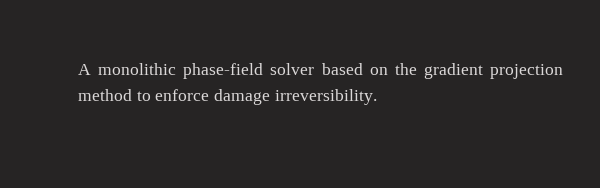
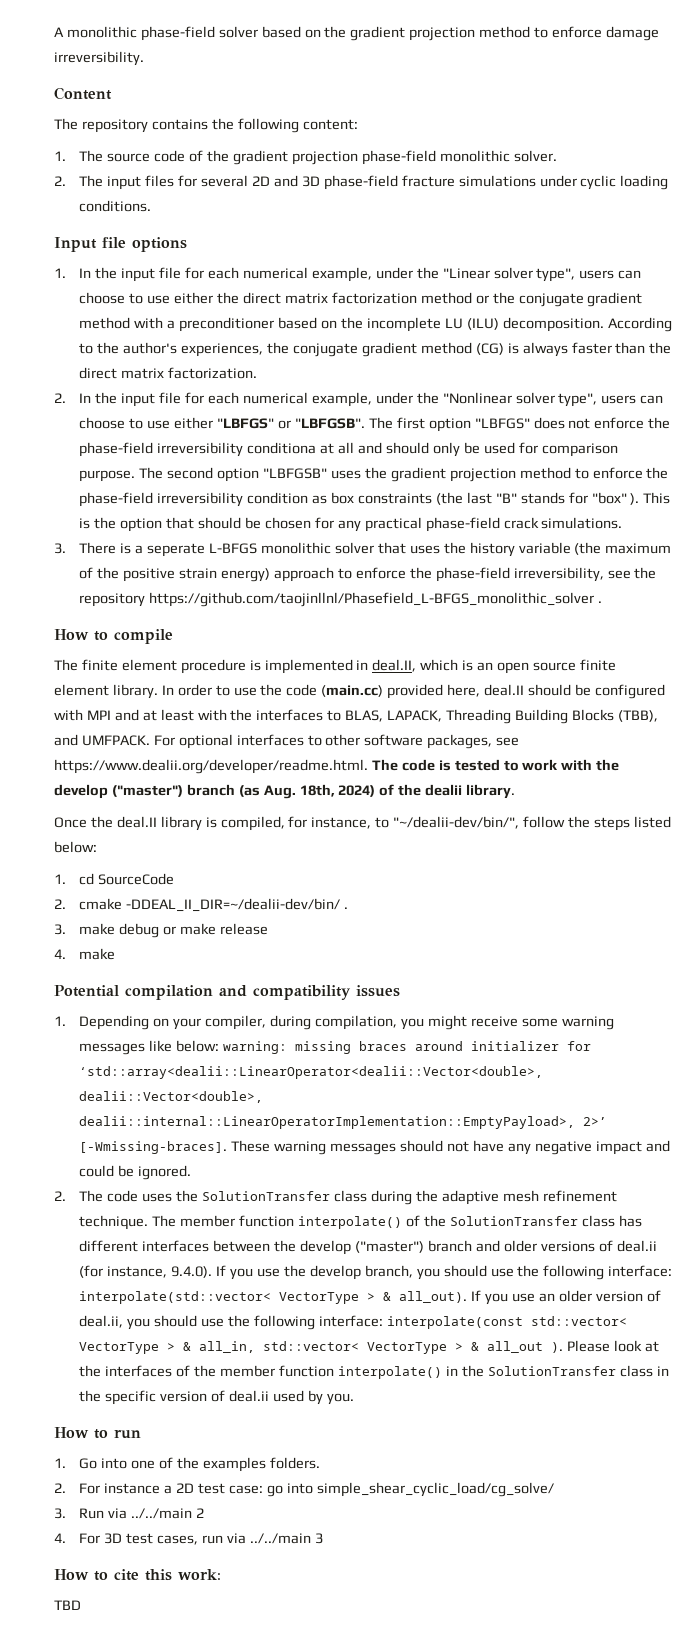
+ Content
+ The repository contains the following content:
+ 1. The source code of the gradient projection phase-field monolithic solver.
+ 2. The input files for several 2D and 3D phase-field fracture simulations under cyclic loading conditions.
+ Input file options
+ 1. In the input file for each numerical example, under the "Linear solver type", users can choose to use either the direct matrix factorization method or the conjugate gradient method with a preconditioner based on the incomplete LU (ILU) decomposition. According to the author's experiences, the conjugate gradient method (CG) is always faster than the direct matrix factorization.
+ 2. In the input file for each numerical example, under the "Nonlinear solver type", users can choose to use either "LBFGS" or "LBFGSB". The first option "LBFGS" does not enforce the phase-field irreversibility conditiona at all and should only be used for comparison purpose. The second option "LBFGSB" uses the gradient projection method to enforce the phase-field irreversibility condition as box constraints (the last "B" stands for "box" ). This is the option that should be chosen for any practical phase-field crack simulations.
+ 3. There is a seperate L-BFGS monolithic solver that uses the history variable (the maximum of the positive strain energy) approach to enforce the phase-field irreversibility, see the repository https://github.com/taojinllnl/Phasefield_L-BFGS_monolithic_solver .
+ How to compile
+ The finite element procedure is implemented in deal.II, which is an open source finite element library. In order to use the code (main.cc) provided here, deal.II should be configured with MPI and at least with the interfaces to BLAS, LAPACK, Threading Building Blocks (TBB), and UMFPACK. For optional interfaces to other software packages, see https://www.dealii.org/developer/readme.html. The code is tested to work with the develop ("master") branch (as Aug. 18th, 2024) of the dealii library.
+ Once the deal.II library is compiled, for instance, to "~/dealii-dev/bin/", follow the steps listed below:
+ 1. cd SourceCode
+ 2. cmake -DDEAL_II_DIR=~/dealii-dev/bin/ .
+ 3. make debug or make release
+ 4. make
+ Potential compilation and compatibility issues
+ 1. Depending on your compiler, during compilation, you might receive some warning messages like below: warning: missing braces around initializer for ‘std::array<dealii::LinearOperator<dealii::Vector<double>, dealii::Vector<double>, dealii::internal::LinearOperatorImplementation::EmptyPayload>, 2>’ [-Wmissing-braces]. These warning messages should not have any negative impact and could be ignored.
+ 2. The code uses the SolutionTransfer class during the adaptive mesh refinement technique. The member function interpolate() of the SolutionTransfer class has different interfaces between the develop ("master") branch and older versions of deal.ii (for instance, 9.4.0). If you use the develop branch, you should use the following interface: interpolate(std::vector< VectorType > & all_out). If you use an older version of deal.ii, you should use the following interface: interpolate(const std::vector< VectorType > & all_in, std::vector< VectorType > & all_out ). Please look at the interfaces of the member function interpolate() in the SolutionTransfer class in the specific version of deal.ii used by you.
+ How to run
+ 1. Go into one of the examples folders.
+ 2. For instance a 2D test case: go into simple_shear_cyclic_load/cg_solve/
+ 3. Run via ../../main 2
+ 4. For 3D test cases, run via ../../main 3
+ How to cite this work:
+ TBD

